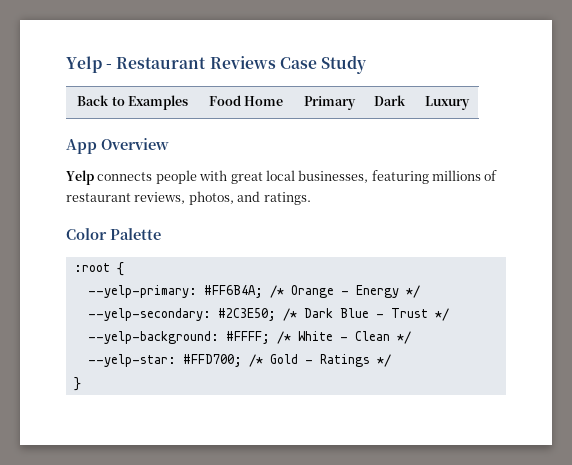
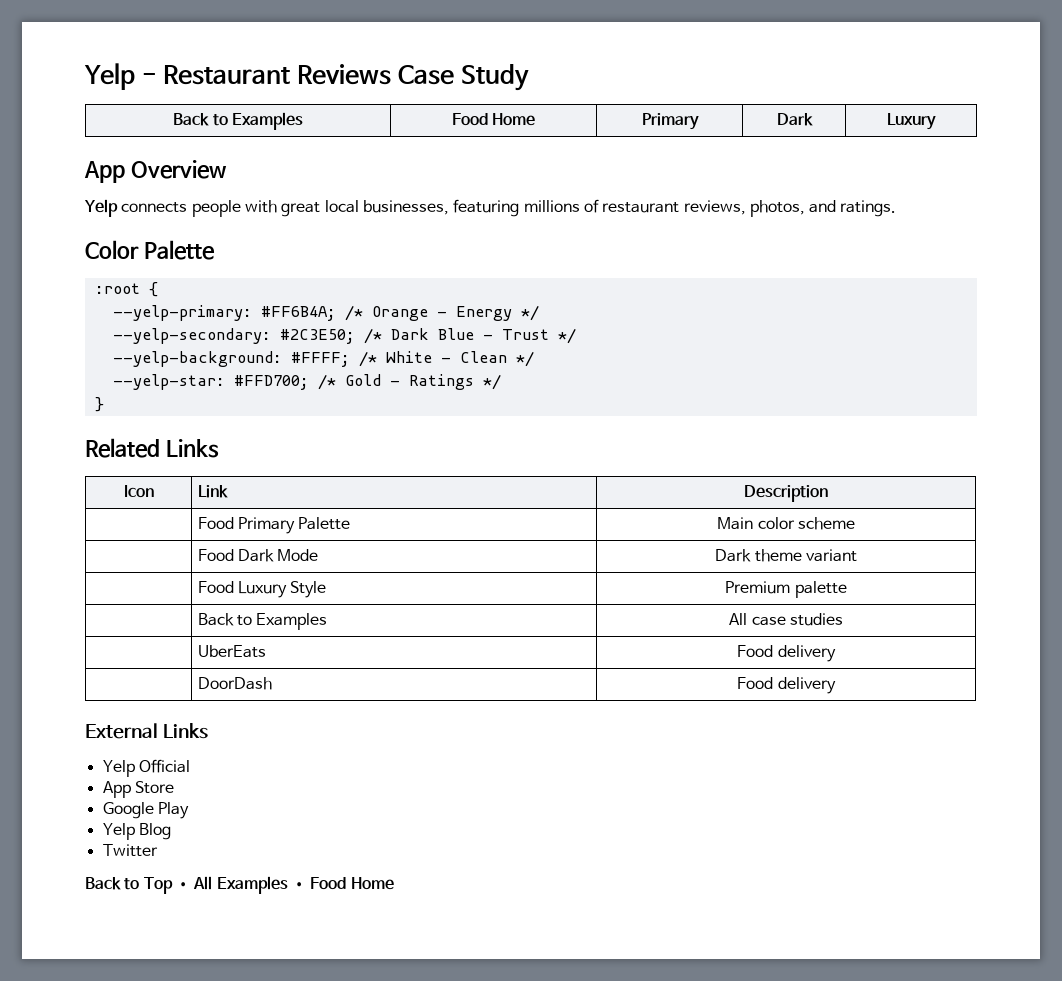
+ Related Links
+ Icon | Link | Description
+ | Food Primary Palette | Main color scheme
+ | Food Dark Mode | Dark theme variant
+ | Food Luxury Style | Premium palette
+ | Back to Examples | All case studies
+ | UberEats | Food delivery
+ | DoorDash | Food delivery
+ External Links
+ Yelp Official
+ App Store
+ Google Play
+ Yelp Blog
+ Twitter
+ Back to Top • All Examples • Food Home

